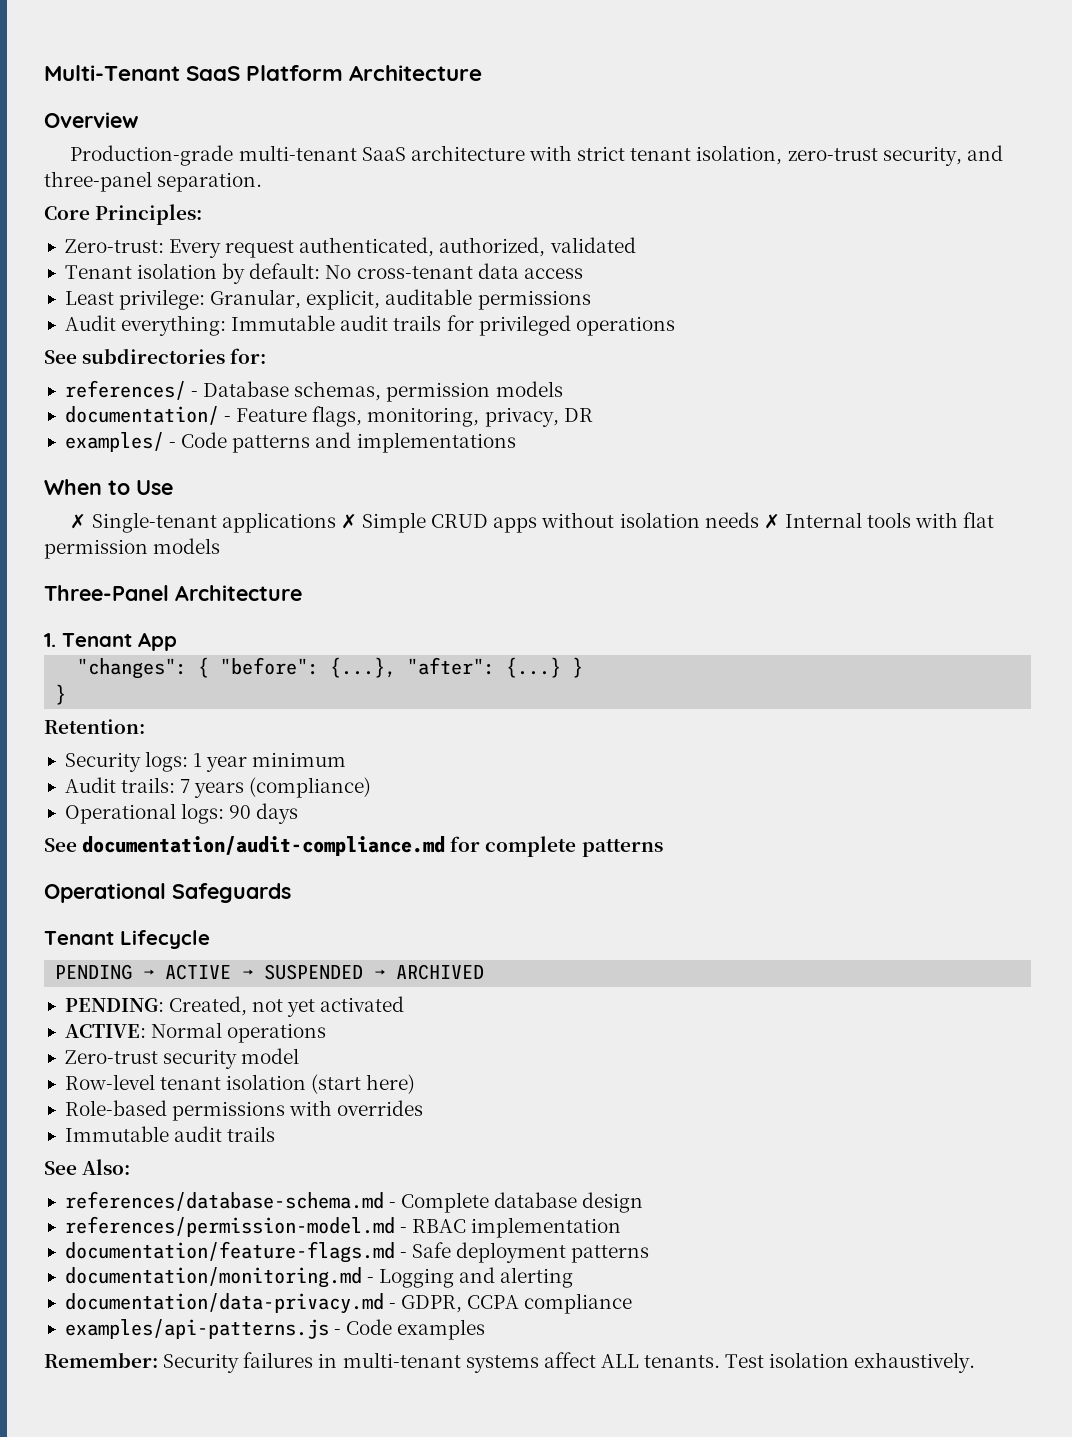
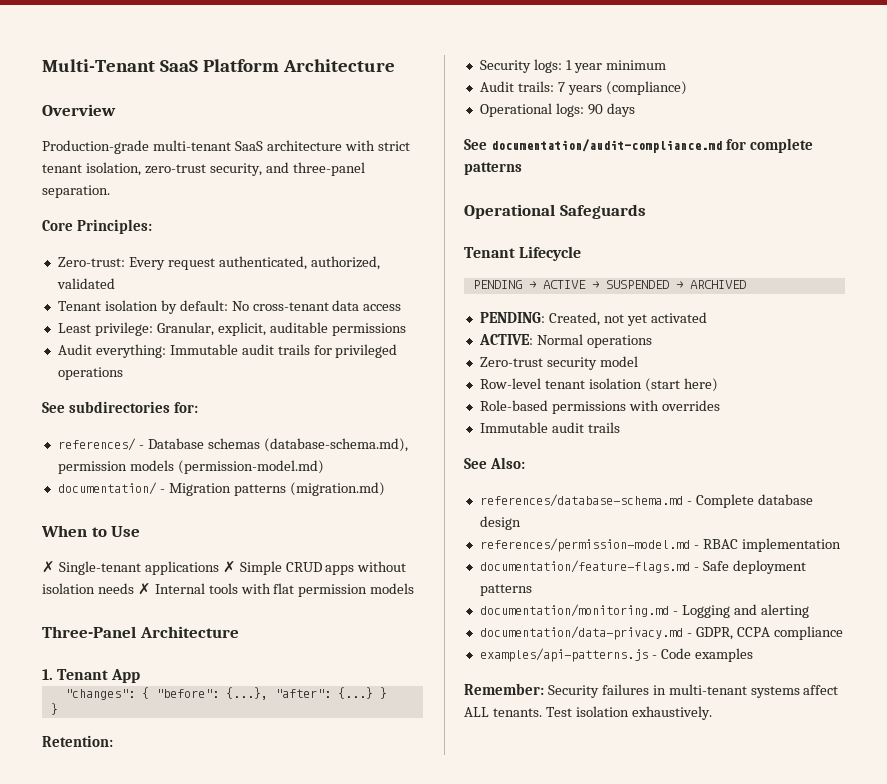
- references/ - Database schemas, permission models
+ references/ - Database schemas (database-schema.md), permission models (permission-model.md)
- documentation/ - Feature flags, monitoring, privacy, DR
- examples/ - Code patterns and implementations
+ documentation/ - Migration patterns (migration.md)

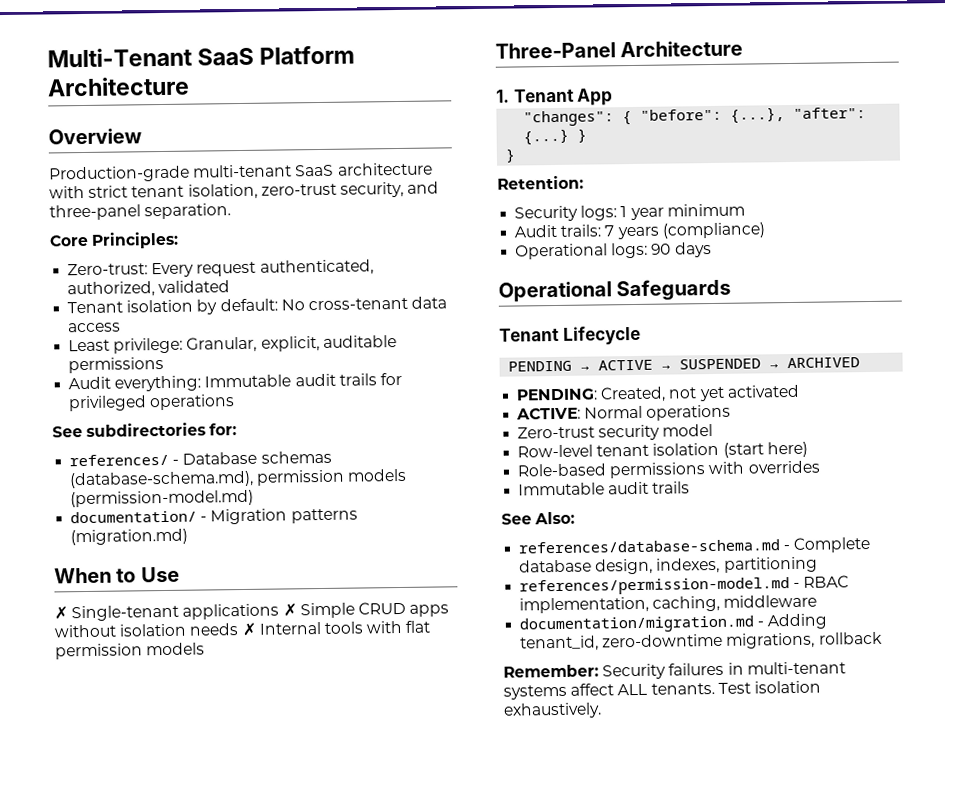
- See documentation/audit-compliance.md for complete patterns
- references/database-schema.md - Complete database design
+ references/database-schema.md - Complete database design, indexes, partitioning
- references/permission-model.md - RBAC implementation
- documentation/feature-flags.md - Safe deployment patterns
- documentation/monitoring.md - Logging and alerting
- documentation/data-privacy.md - GDPR, CCPA compliance
- examples/api-patterns.js - Code examples
+ references/permission-model.md - RBAC implementation, caching, middleware
+ documentation/migration.md - Adding tenant_id, zero-downtime migrations, rollback

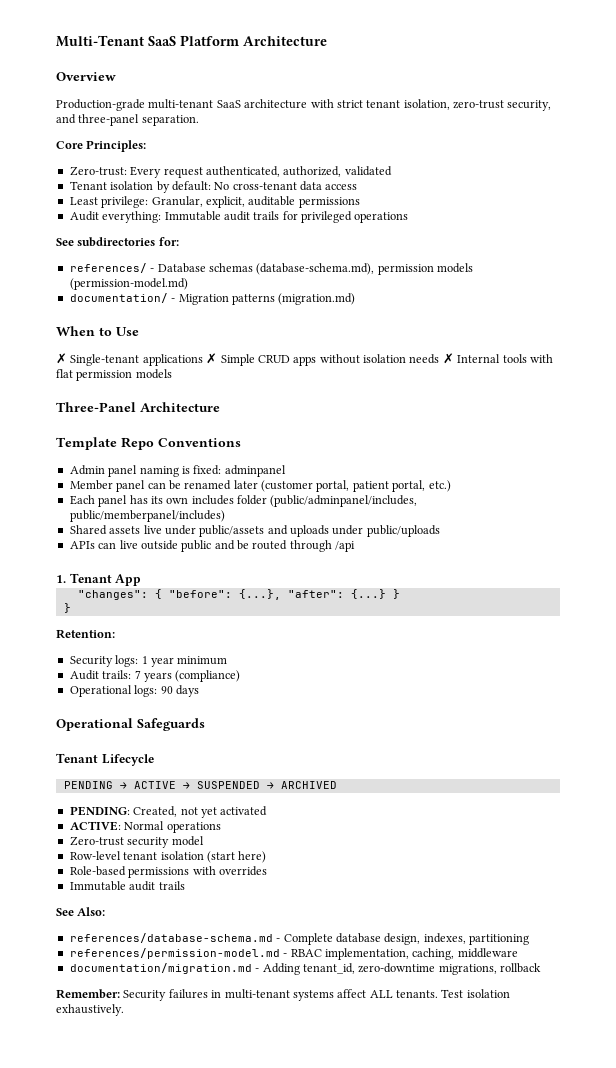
+ Template Repo Conventions
+ Admin panel naming is fixed: adminpanel
+ Member panel can be renamed later (customer portal, patient portal, etc.)
+ Each panel has its own includes folder (public/adminpanel/includes, public/memberpanel/includes)
+ Shared assets live under public/assets and uploads under public/uploads
+ APIs can live outside public and be routed through /api

